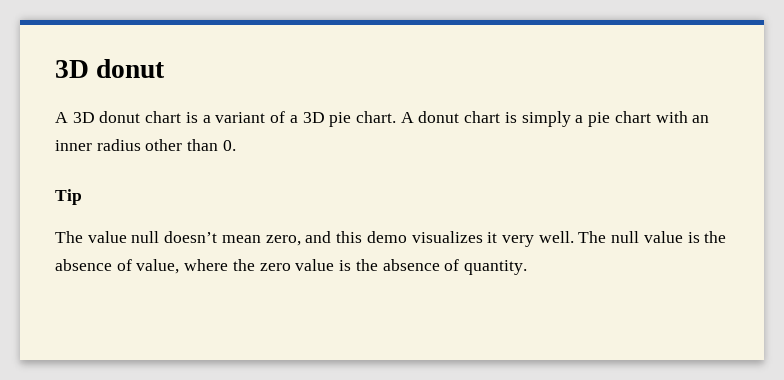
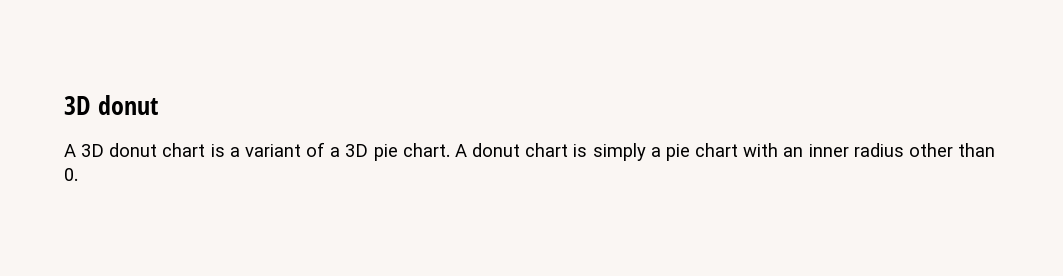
- Tip
- The value null doesn’t mean zero, and this demo visualizes it very well. The null value is the absence of value, where the zero value is the absence of quantity.

